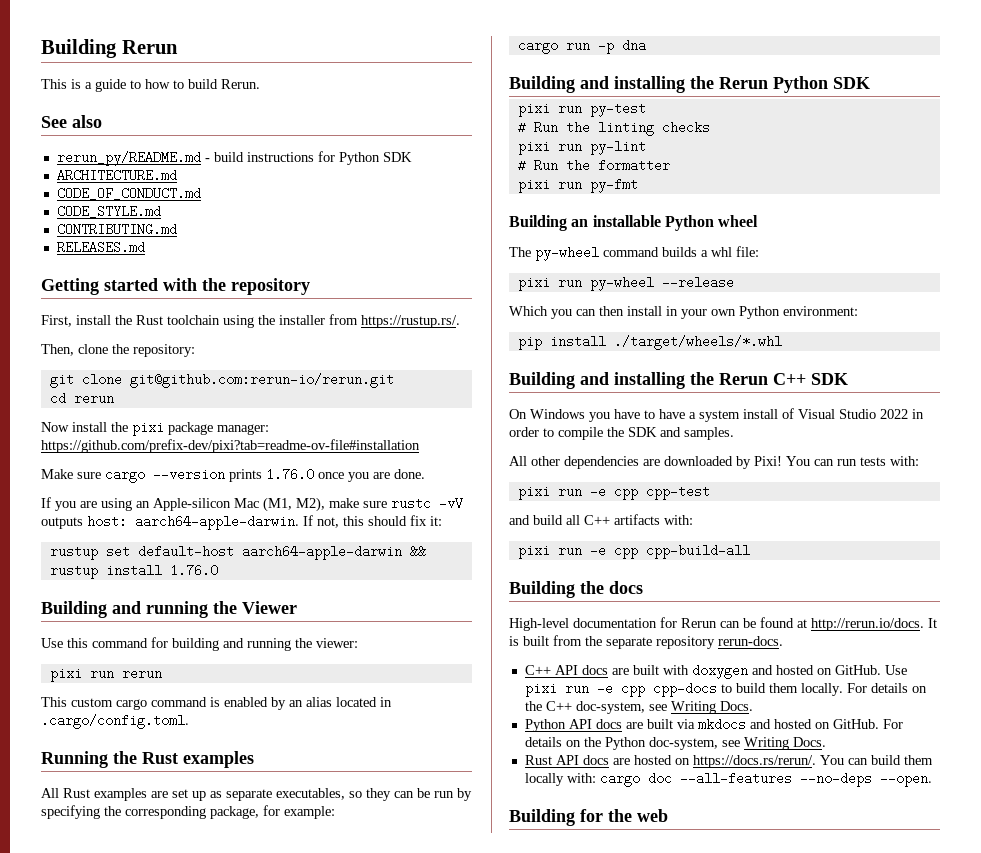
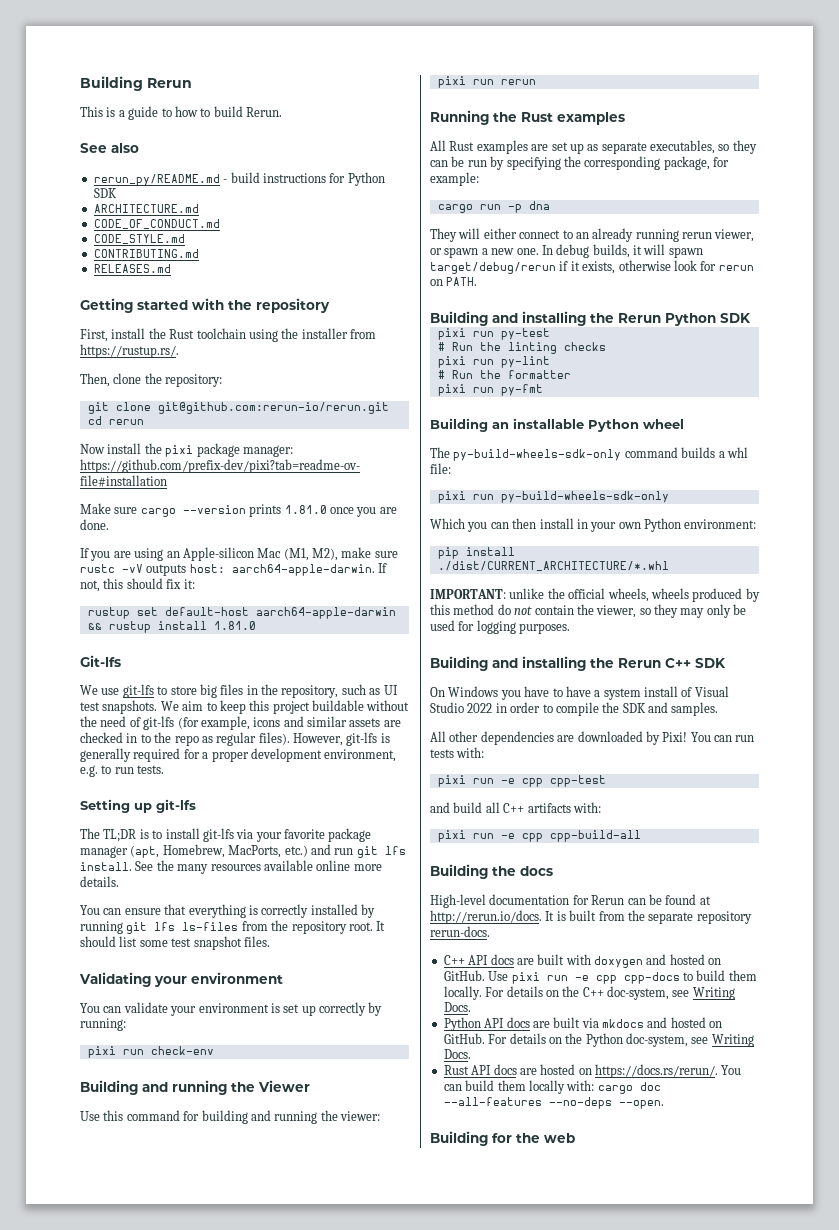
- Make sure cargo --version prints 1.76.0 once you are done.
+ Make sure cargo --version prints 1.81.0 once you are done.
- rustup set default-host aarch64-apple-darwin && rustup install 1.76.0
+ rustup set default-host aarch64-apple-darwin && rustup install 1.81.0
+ Git-lfs
+ We use git-lfs to store big files in the repository, such as UI test snapshots. We aim to keep this project buildable without the need of git-lfs (for example, icons and similar assets are checked in to the repo as regular files). However, git-lfs is generally required for a proper development environment, e.g. to run tests.
+ Setting up git-lfs
+ The TL;DR is to install git-lfs via your favorite package manager (apt, Homebrew, MacPorts, etc.) and run git lfs install. See the many resources available online more details.
+ You can ensure that everything is correctly installed by running git lfs ls-files from the repository root. It should list some test snapshot files.
+ Validating your environment
+ You can validate your environment is set up correctly by running:
+ pixi run check-env
- This custom cargo command is enabled by an alias located in .cargo/config.toml.
+ They will either connect to an already running rerun viewer, or spawn a new one. In debug builds, it will spawn target/debug/rerun if it exists, otherwise look for rerun on PATH.
- The py-wheel command builds a whl file:
+ The py-build-wheels-sdk-only command builds a whl file:
- pixi run py-wheel --release
+ pixi run py-build-wheels-sdk-only
- pip install ./target/wheels/*.whl
+ pip install ./dist/CURRENT_ARCHITECTURE/*.whl
+ IMPORTANT: unlike the official wheels, wheels produced by this method do not contain the viewer, so they may only be used for logging purposes.

